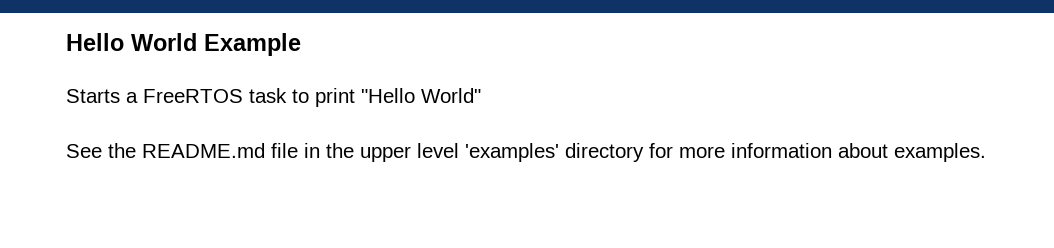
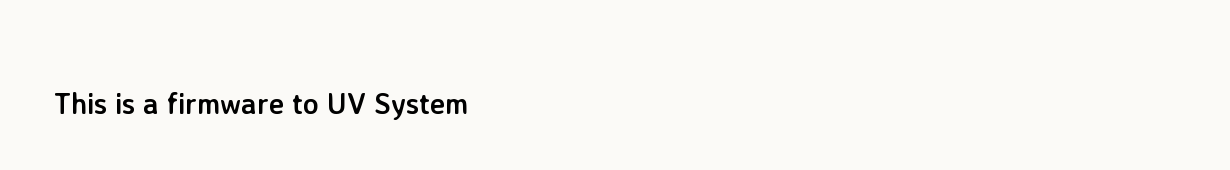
- Hello World Example
- Starts a FreeRTOS task to print "Hello World"
- See the README.md file in the upper level 'examples' directory for more information about examples.
+ This is a firmware to UV System

